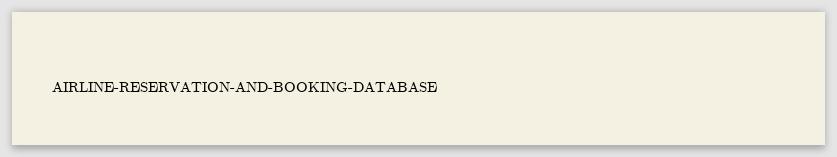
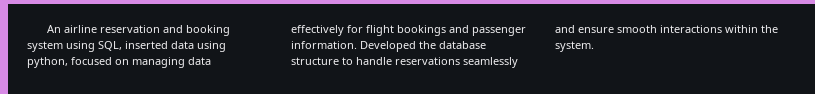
- AIRLINE-RESERVATION-AND-BOOKING-DATABASE
+ An airline reservation and booking system using SQL, inserted data using python, focused on managing data effectively for flight bookings and passenger information. Developed the database structure to handle reservations seamlessly and ensure smooth interactions within the system.

